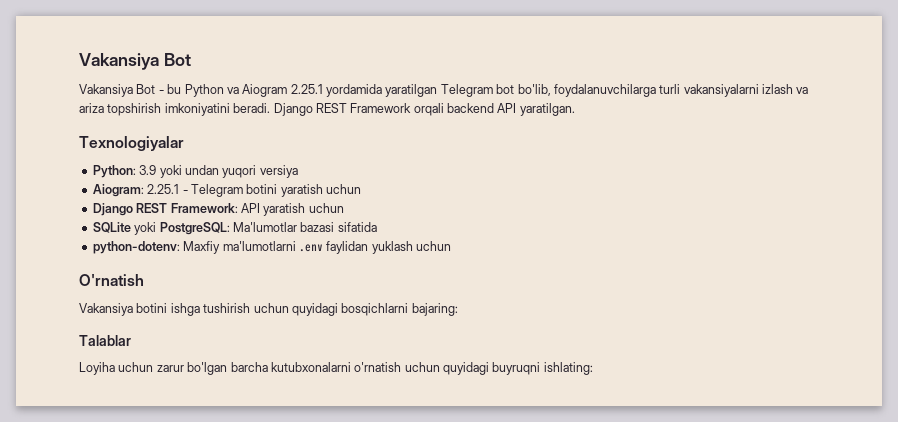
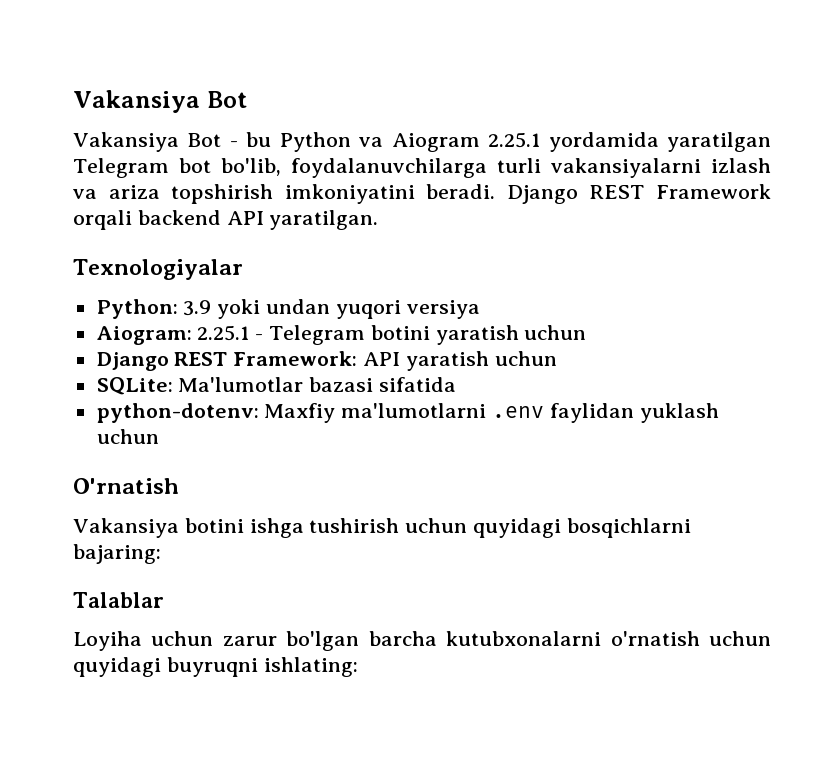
- SQLite yoki PostgreSQL: Ma'lumotlar bazasi sifatida
+ SQLite: Ma'lumotlar bazasi sifatida

